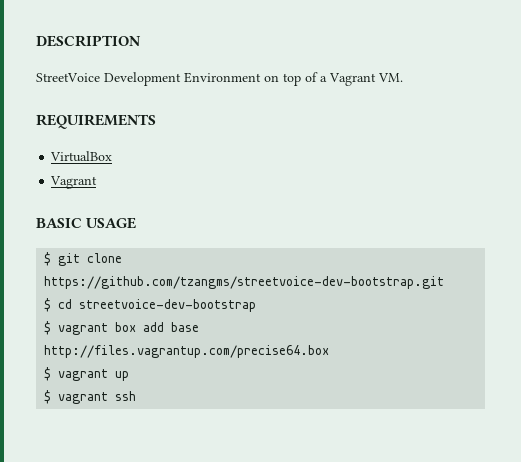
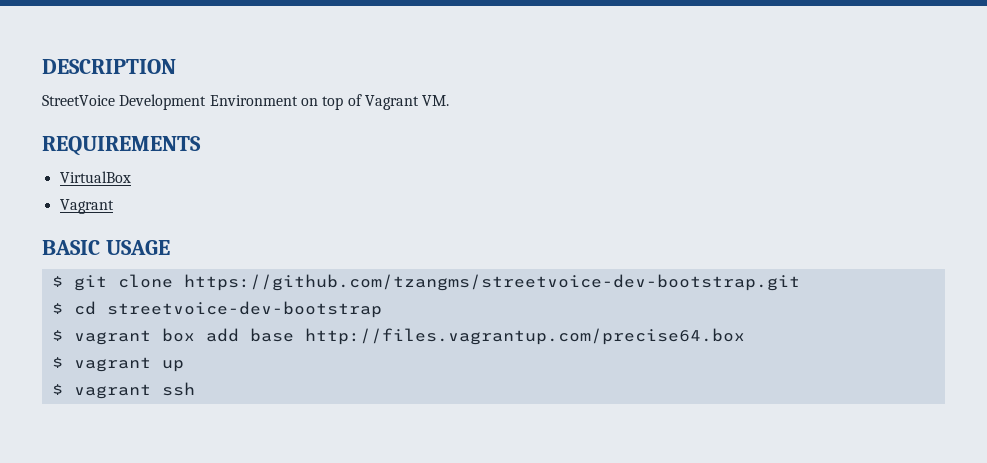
- StreetVoice Development Environment on top of a Vagrant VM.
+ StreetVoice Development Environment on top of Vagrant VM.

